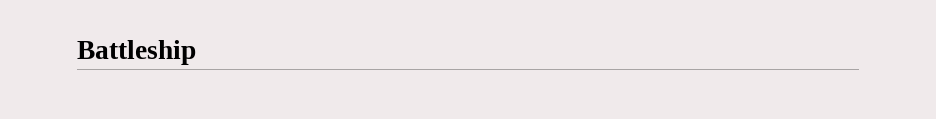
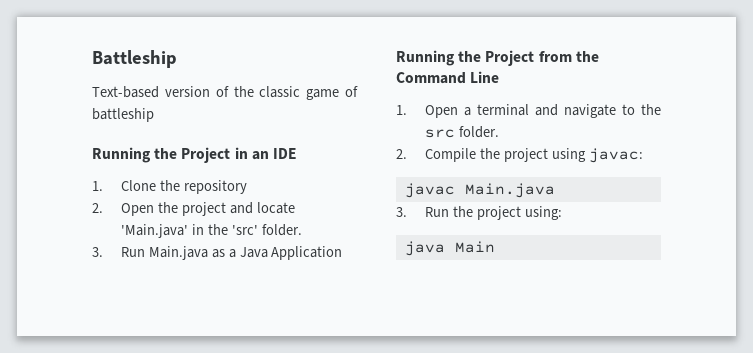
+ Text-based version of the classic game of battleship
+ Running the Project in an IDE
+ 1. Clone the repository
+ 2. Open the project and locate 'Main.java' in the 'src' folder.
+ 3. Run Main.java as a Java Application
+ Running the Project from the Command Line
+ 1. Open a terminal and navigate to the src folder.
+ 2. Compile the project using javac:
+ javac Main.java
+ 3. Run the project using:
+ java Main

